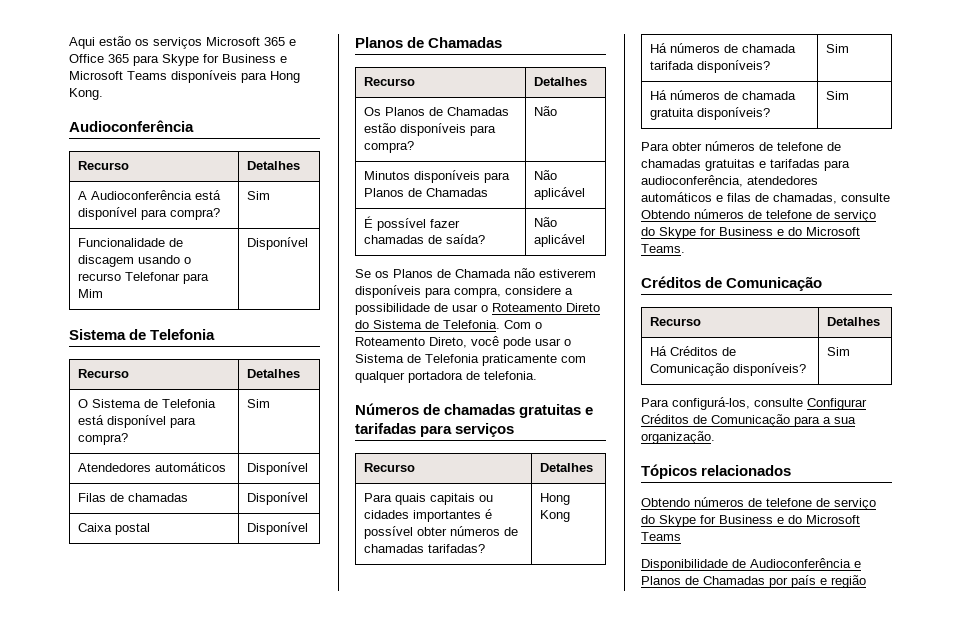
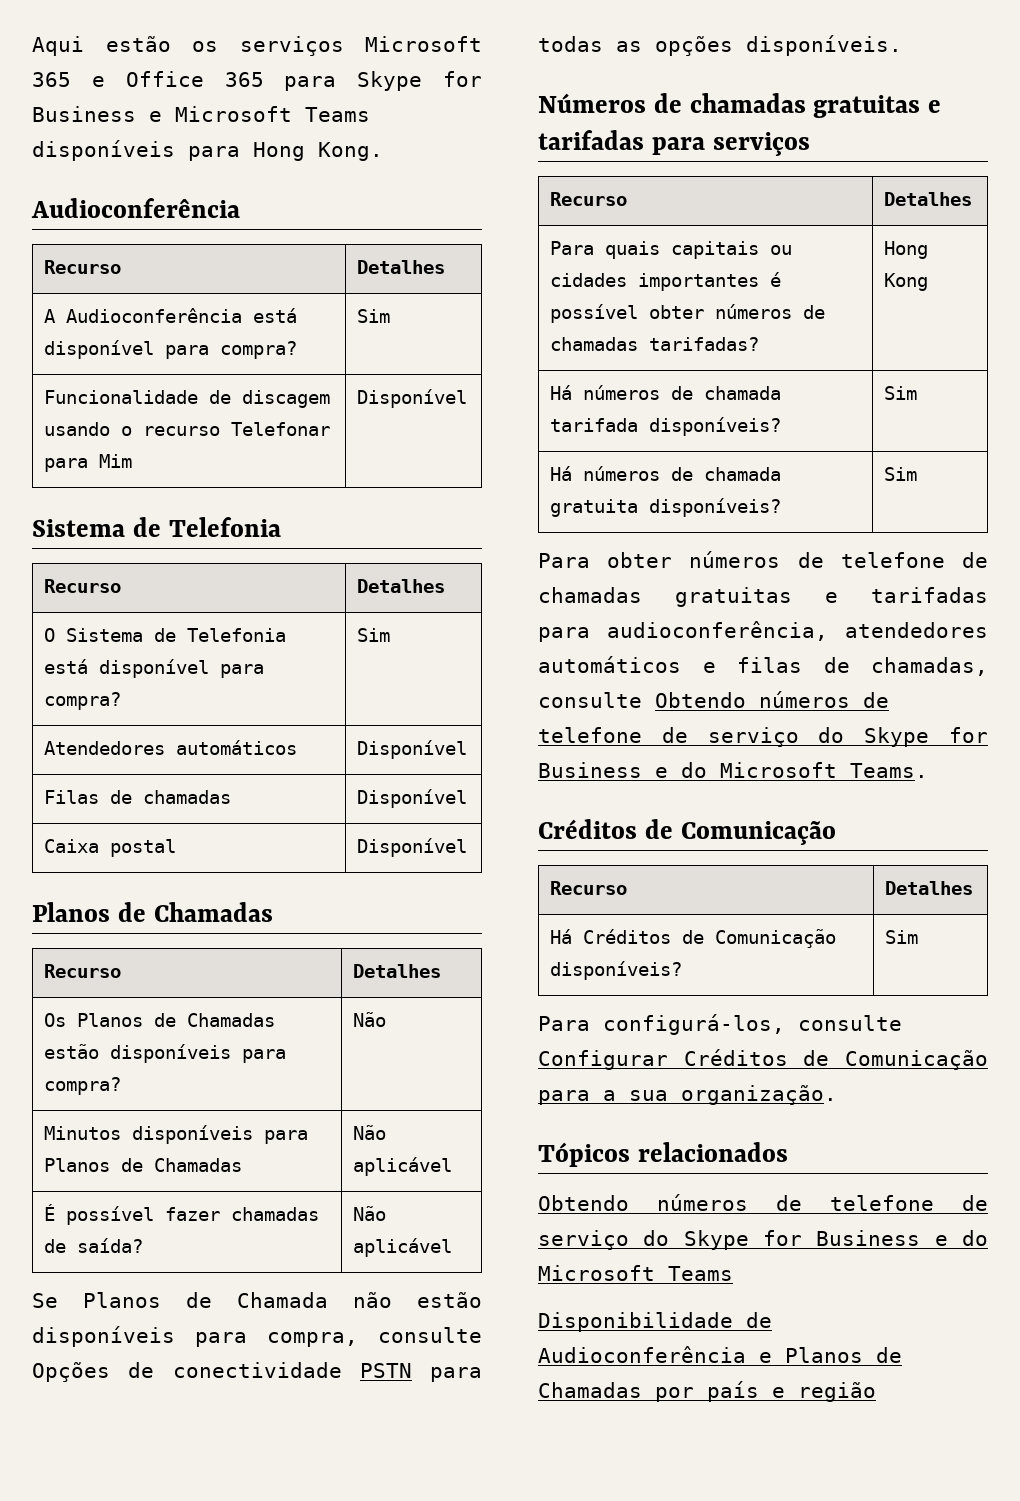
- Se os Planos de Chamada não estiverem disponíveis para compra, considere a possibilidade de usar o Roteamento Direto do Sistema de Telefonia. Com o Roteamento Direto, você pode usar o Sistema de Telefonia praticamente com qualquer portadora de telefonia.
+ Se Planos de Chamada não estão disponíveis para compra, consulte Opções de conectividade PSTN para todas as opções disponíveis.

